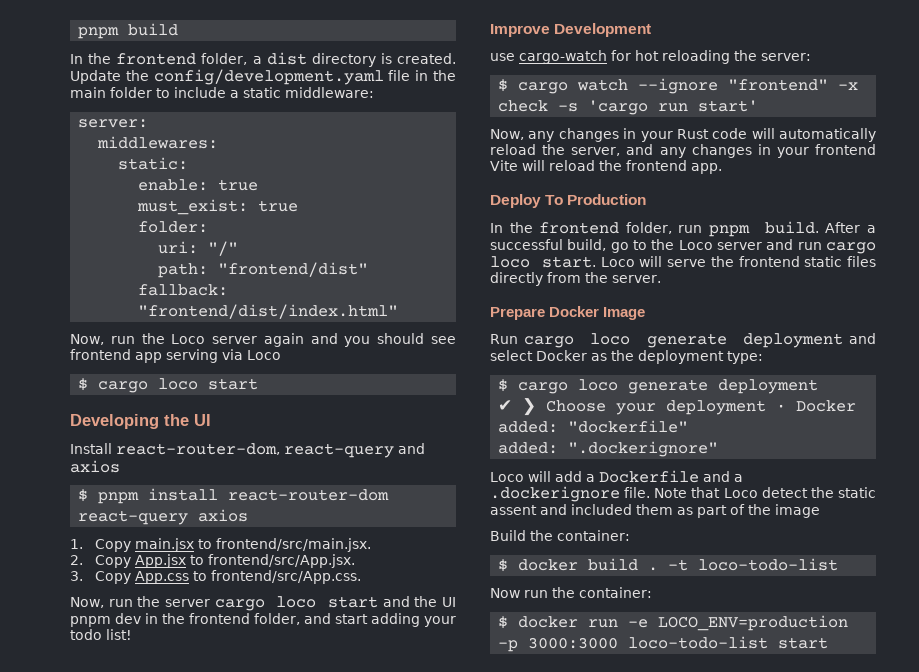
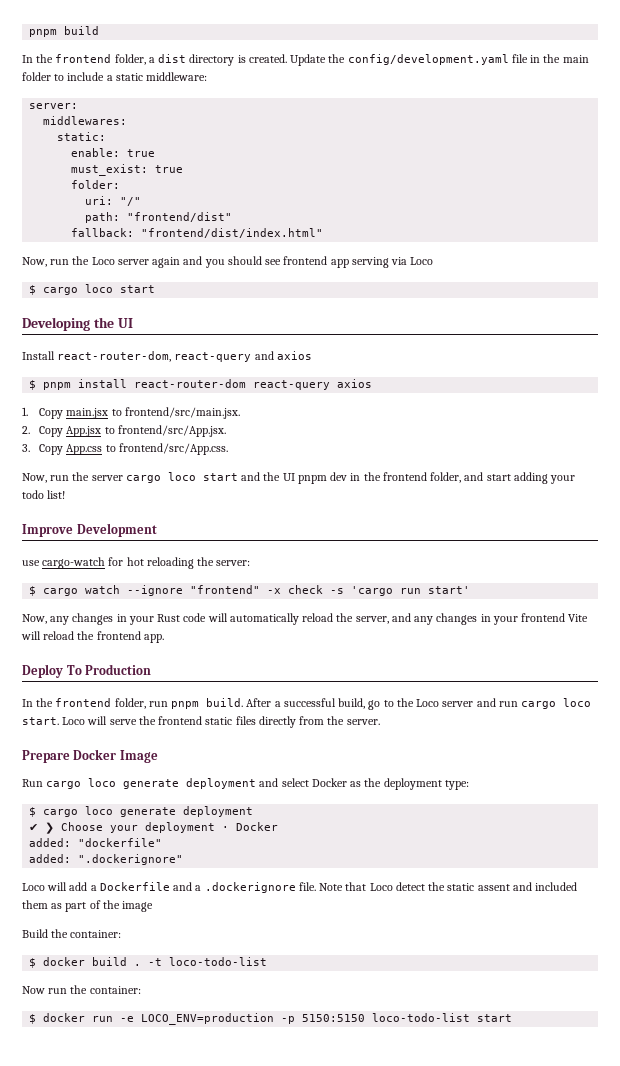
- $ docker run -e LOCO_ENV=production -p 3000:3000 loco-todo-list start
+ $ docker run -e LOCO_ENV=production -p 5150:5150 loco-todo-list start

